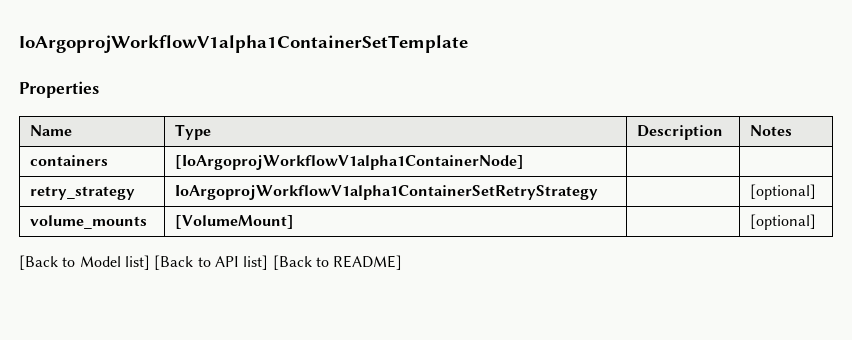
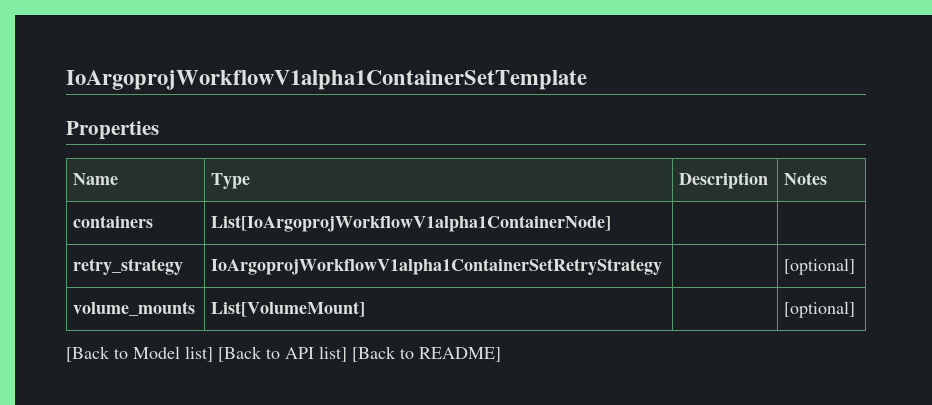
- containers | [IoArgoprojWorkflowV1alpha1ContainerNode] | |
+ containers | List[IoArgoprojWorkflowV1alpha1ContainerNode] | |
- volume_mounts | [VolumeMount] | | [optional]
+ volume_mounts | List[VolumeMount] | | [optional]

